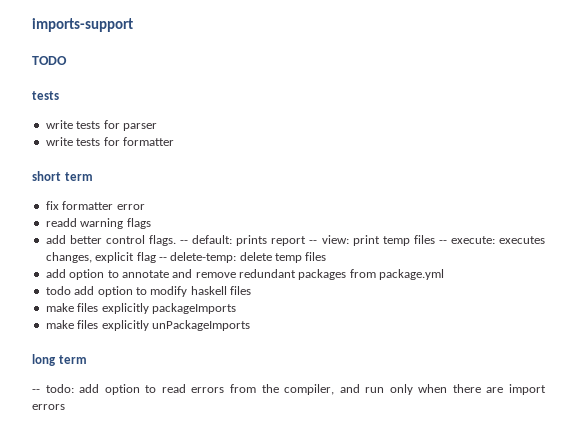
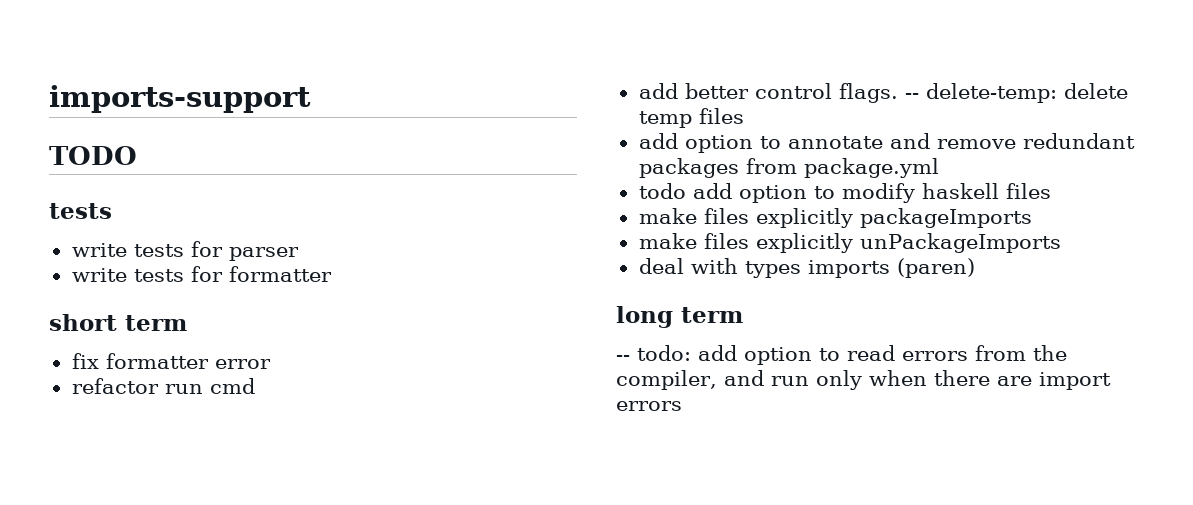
- readd warning flags
+ refactor run cmd
- -- default: prints report -- view: print temp files -- execute: executes changes, explicit flag -- delete-temp: delete temp files
+ -- delete-temp: delete temp files
+ deal with types imports (paren)

